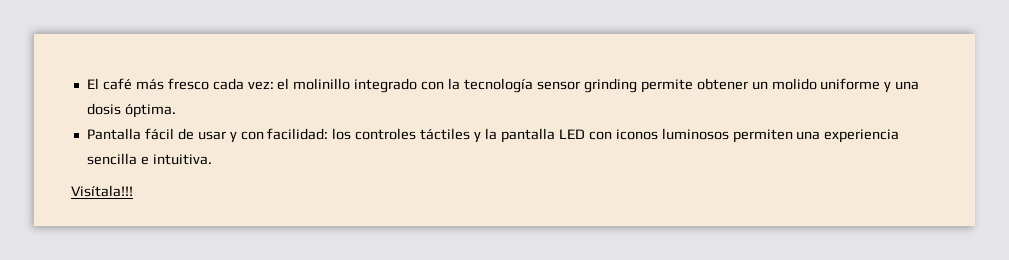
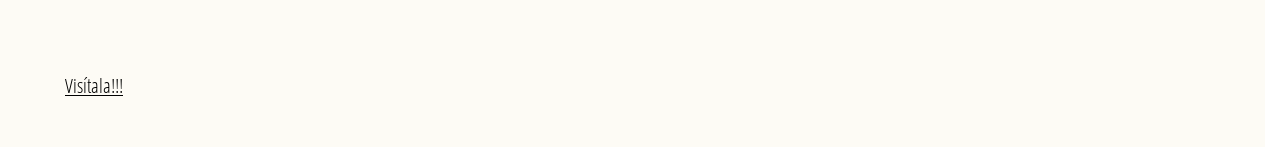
- El café más fresco cada vez: el molinillo integrado con la tecnología sensor grinding permite obtener un molido uniforme y una dosis óptima.
- Pantalla fácil de usar y con facilidad: los controles táctiles y la pantalla LED con iconos luminosos permiten una experiencia sencilla e intuitiva.

